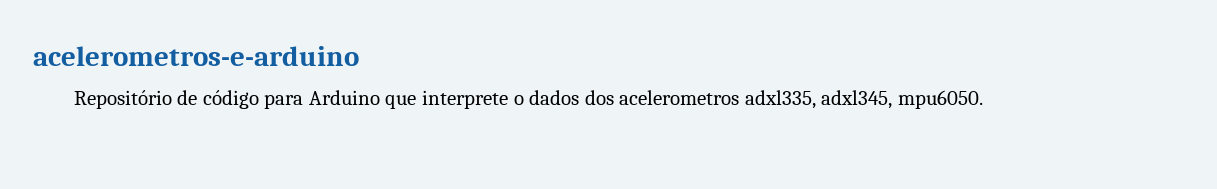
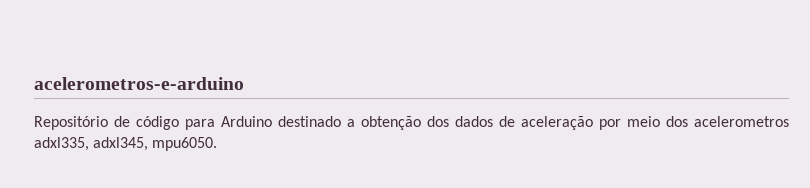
- Repositório de código para Arduino que interprete o dados dos acelerometros adxl335, adxl345, mpu6050.
+ Repositório de código para Arduino destinado a obtenção dos dados de aceleração por meio dos acelerometros adxl335, adxl345, mpu6050.

